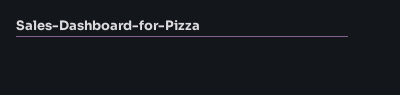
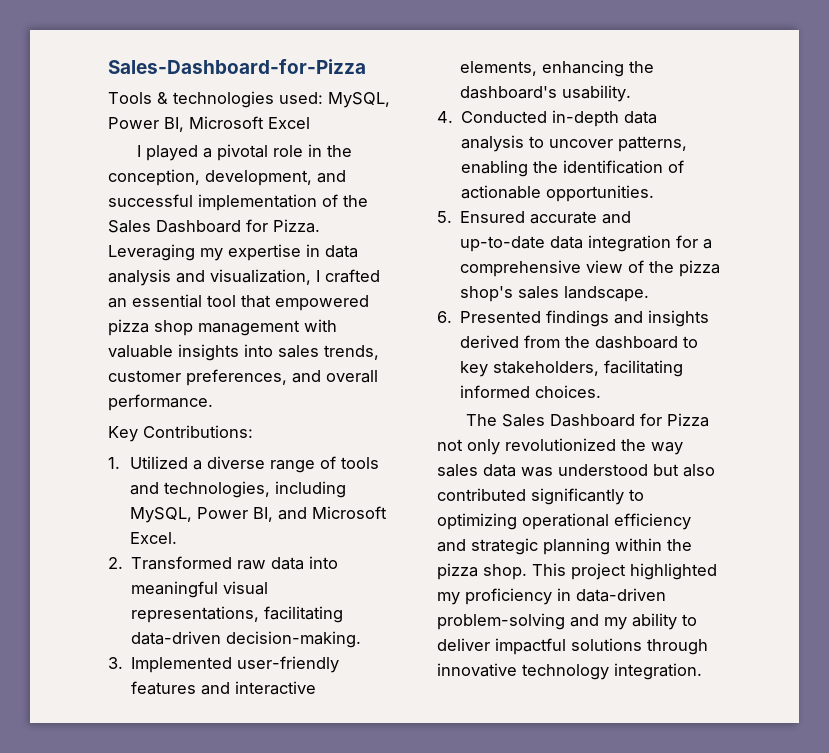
+ Tools & technologies used: MySQL, Power BI, Microsoft Excel
+ I played a pivotal role in the conception, development, and successful implementation of the Sales Dashboard for Pizza. Leveraging my expertise in data analysis and visualization, I crafted an essential tool that empowered pizza shop management with valuable insights into sales trends, customer preferences, and overall performance.
+ Key Contributions:
+ 1. Utilized a diverse range of tools and technologies, including MySQL, Power BI, and Microsoft Excel.
+ 2. Transformed raw data into meaningful visual representations, facilitating data-driven decision-making.
+ 3. Implemented user-friendly features and interactive elements, enhancing the dashboard's usability.
+ 4. Conducted in-depth data analysis to uncover patterns, enabling the identification of actionable opportunities.
+ 5. Ensured accurate and up-to-date data integration for a comprehensive view of the pizza shop's sales landscape.
+ 6. Presented findings and insights derived from the dashboard to key stakeholders, facilitating informed choices.
+ The Sales Dashboard for Pizza not only revolutionized the way sales data was understood but also contributed significantly to optimizing operational efficiency and strategic planning within the pizza shop. This project highlighted my proficiency in data-driven problem-solving and my ability to deliver impactful solutions through innovative technology integration.

